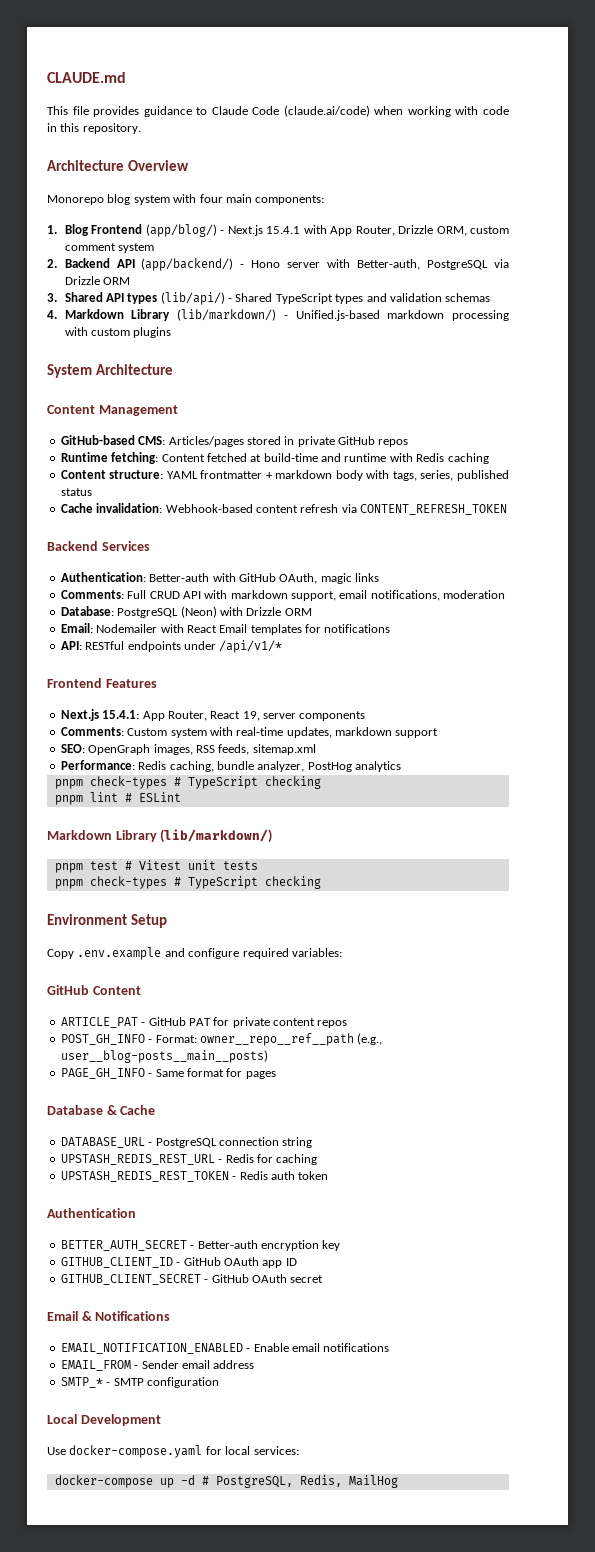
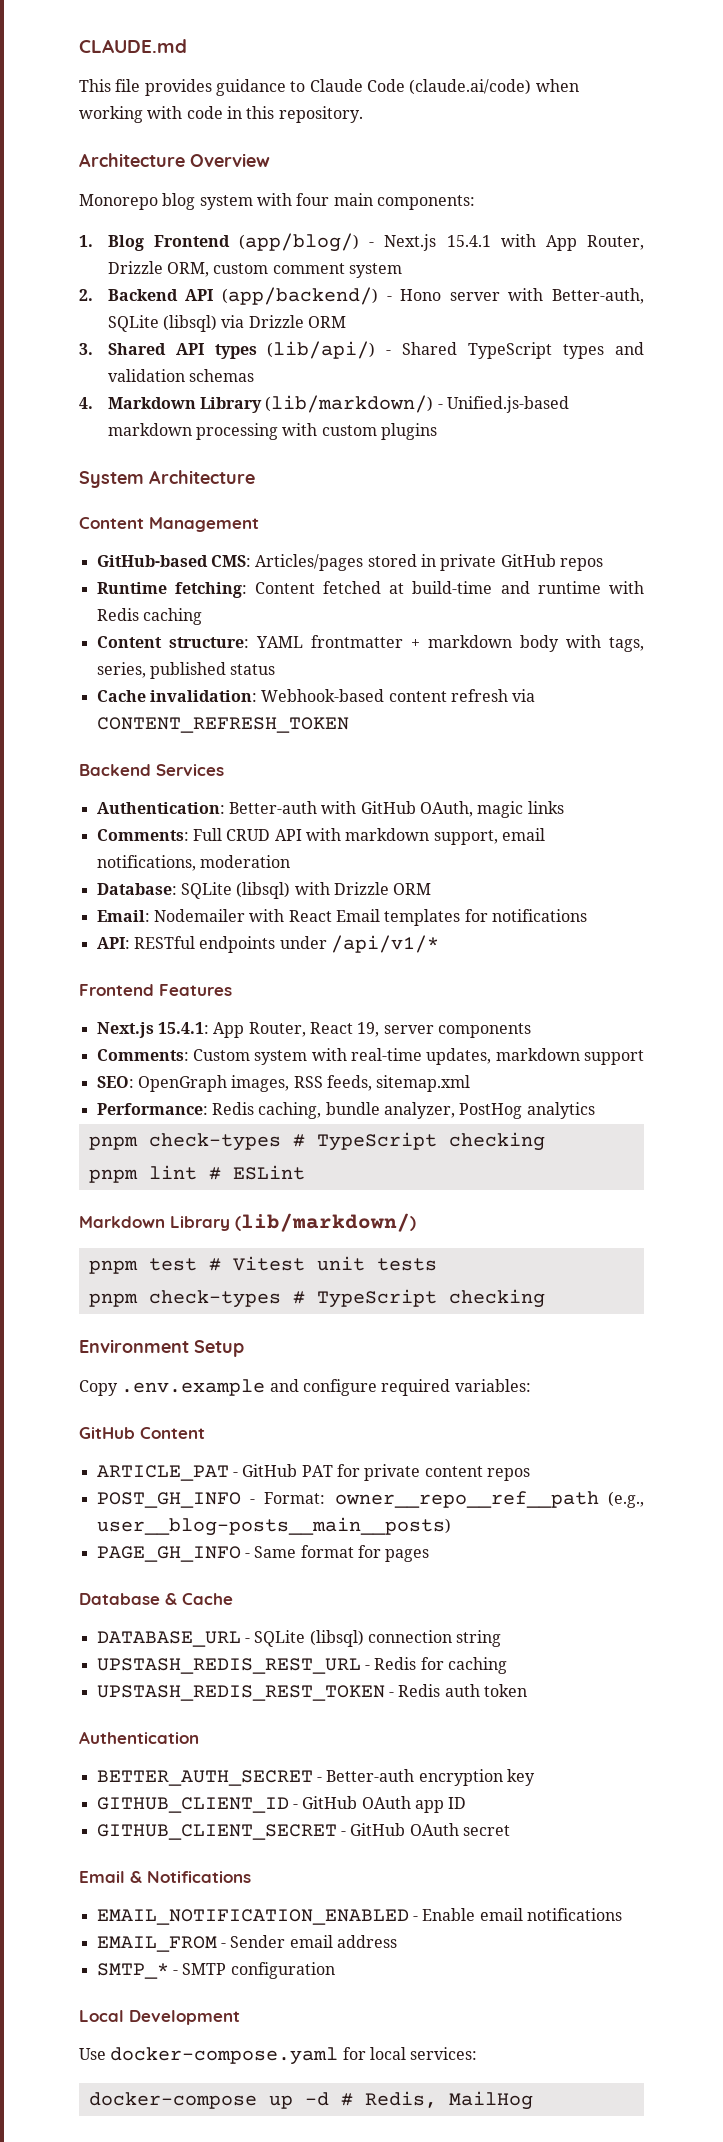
- 2. Backend API (app/backend/) - Hono server with Better-auth, PostgreSQL via Drizzle ORM
+ 2. Backend API (app/backend/) - Hono server with Better-auth, SQLite (libsql) via Drizzle ORM
- Database: PostgreSQL (Neon) with Drizzle ORM
+ Database: SQLite (libsql) with Drizzle ORM
- DATABASE_URL - PostgreSQL connection string
+ DATABASE_URL - SQLite (libsql) connection string
- docker-compose up -d # PostgreSQL, Redis, MailHog
+ docker-compose up -d # Redis, MailHog

